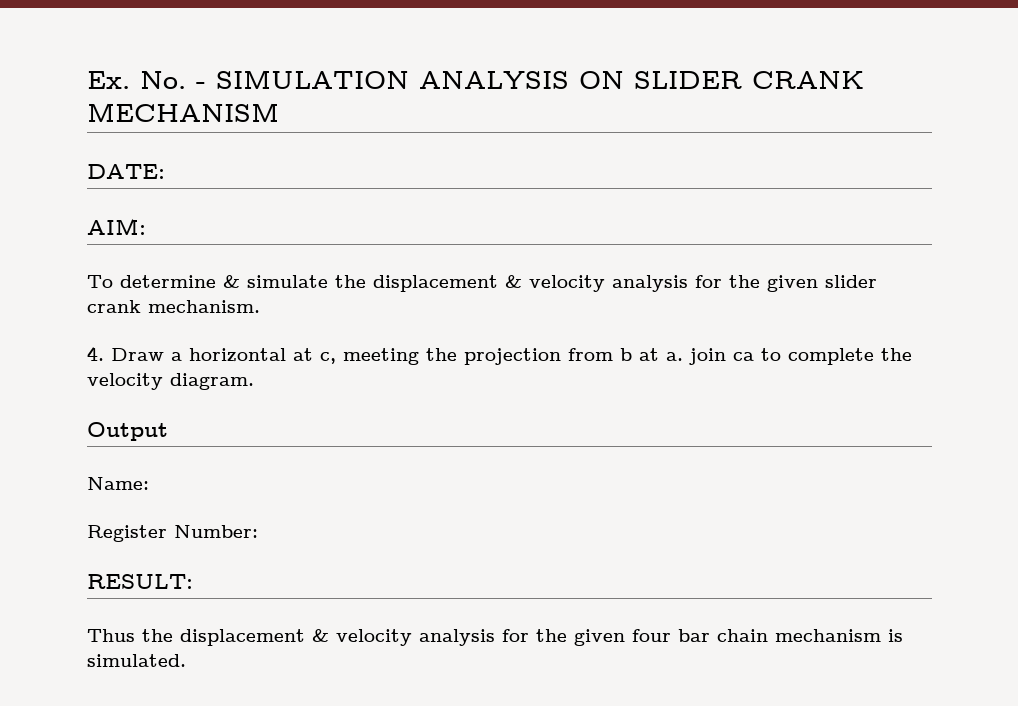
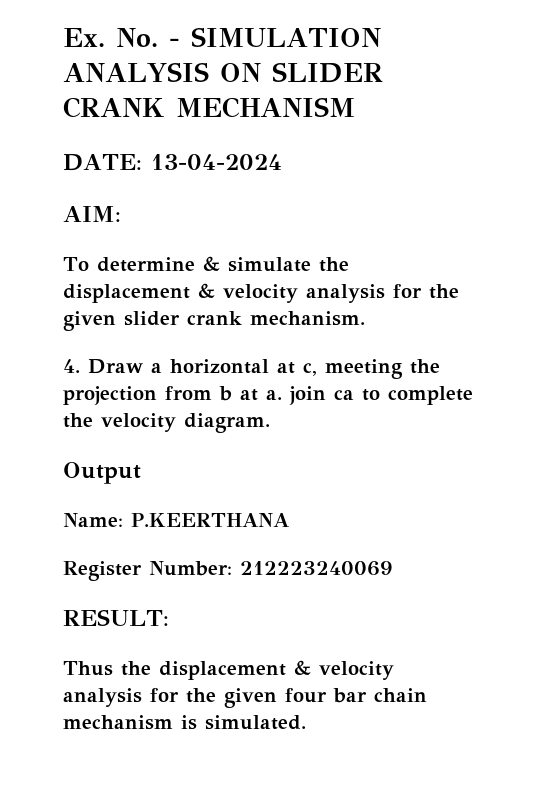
- DATE:
+ DATE: 13-04-2024
- Name:
+ Name: P.KEERTHANA
- Register Number:
+ Register Number: 212223240069

